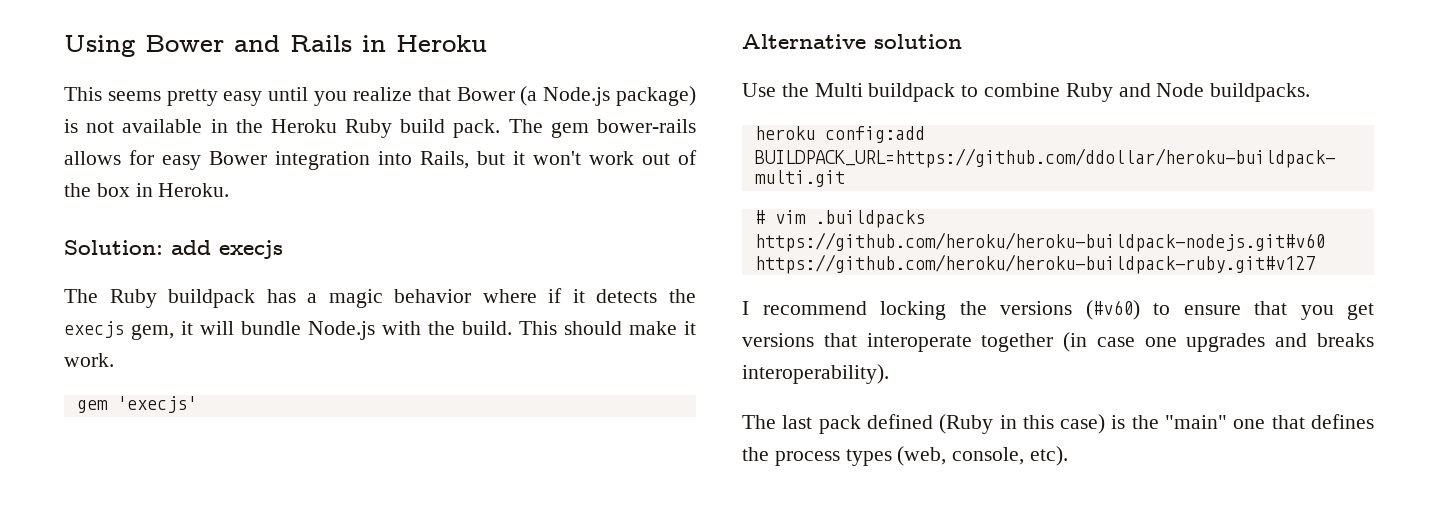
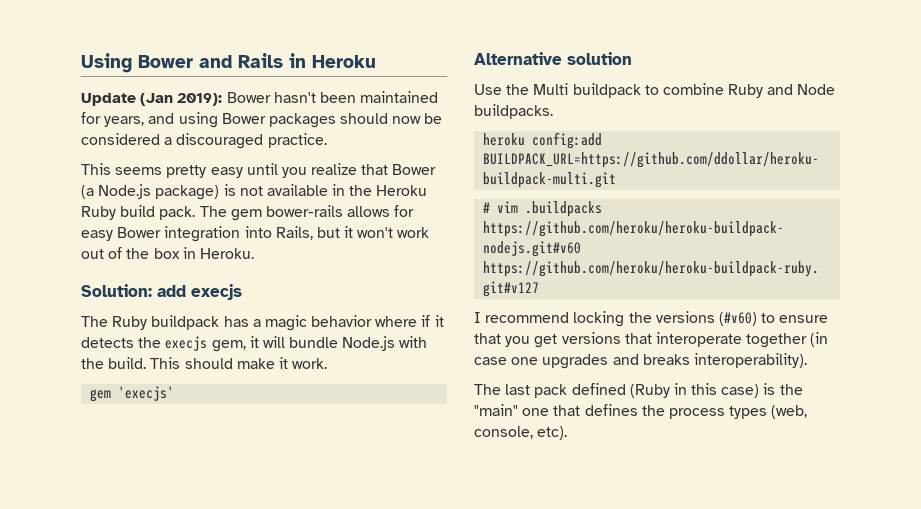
+ Update (Jan 2019): Bower hasn't been maintained for years, and using Bower packages should now be considered a discouraged practice.

